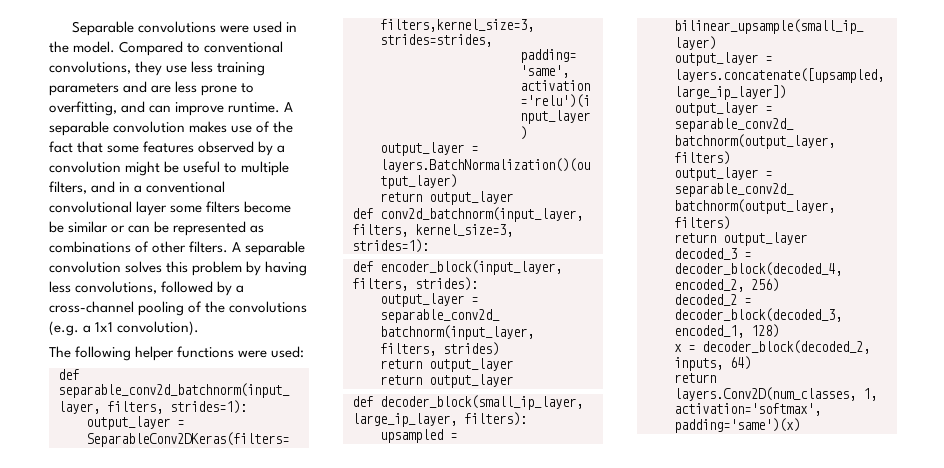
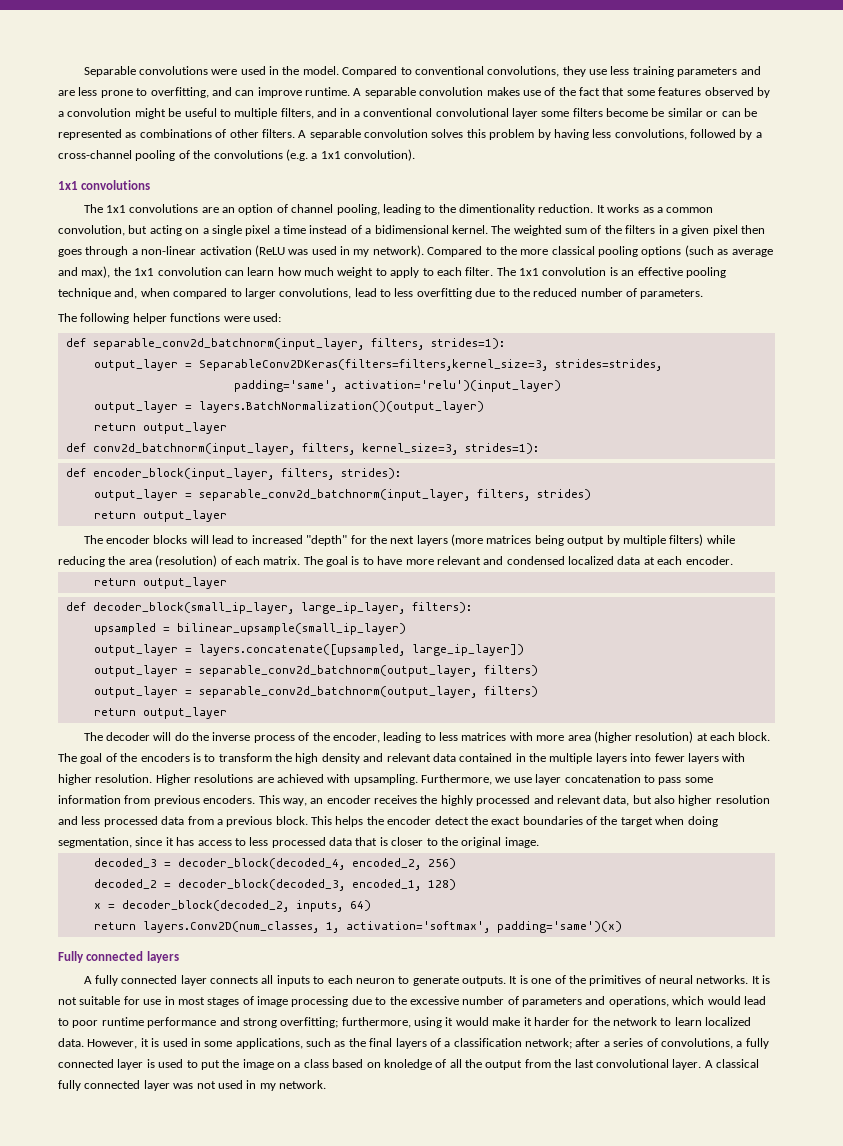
  A separable convolution solves this problem by having less convolutions, followed by a cross-channel pooling of the convolutions (e.g. a 1x1 convolution).
+ 1x1 convolutions
+ The 1x1 convolutions are an option of channel pooling, leading to the dimentionality reduction. It works as a common convolution, but acting on a single pixel a time instead of a bidimensional kernel. The weighted sum of the filters in a given pixel then goes through a non-linear activation (ReLU was used in my network). Compared to the more classical pooling options (such as average and max), the 1x1 convolution can learn how much weight to apply to each filter. The 1x1 convolution is an effective pooling technique and, when compared to larger convolutions, lead to less overfitting due to the reduced number of parameters.
+ The encoder blocks will lead to increased "depth" for the next layers (more matrices being output by multiple filters) while reducing the area (resolution) of each matrix. The goal is to have more relevant and condensed localized data at each encoder.
+ The decoder will do the inverse process of the encoder, leading to less matrices with more area (higher resolution) at each block. The goal of the encoders is to transform the high density and relevant data contained in the multiple layers into fewer layers with higher resolution. Higher resolutions are achieved with upsampling. Furthermore, we use layer concatenation to pass some information from previous encoders. This way, an encoder receives the highly processed and relevant data, but also higher resolution and less processed data from a previous block. This helps the encoder detect the exact boundaries of the target when doing segmentation, since it has access to less processed data that is closer to the original image.
+ Fully connected layers
+ A fully connected layer connects all inputs to each neuron to generate outputs. It is one of the primitives of neural networks. It is not suitable for use in most stages of image processing due to the excessive number of parameters and operations, which would lead to poor runtime performance and strong overfitting; furthermore, using it would make it harder for the network to learn localized data. However, it is used in some applications, such as the final layers of a classification network; after a series of convolutions, a fully connected layer is used to put the image on a class based on knoledge of all the output from the last convolutional layer. A classical fully connected layer was not used in my network.

